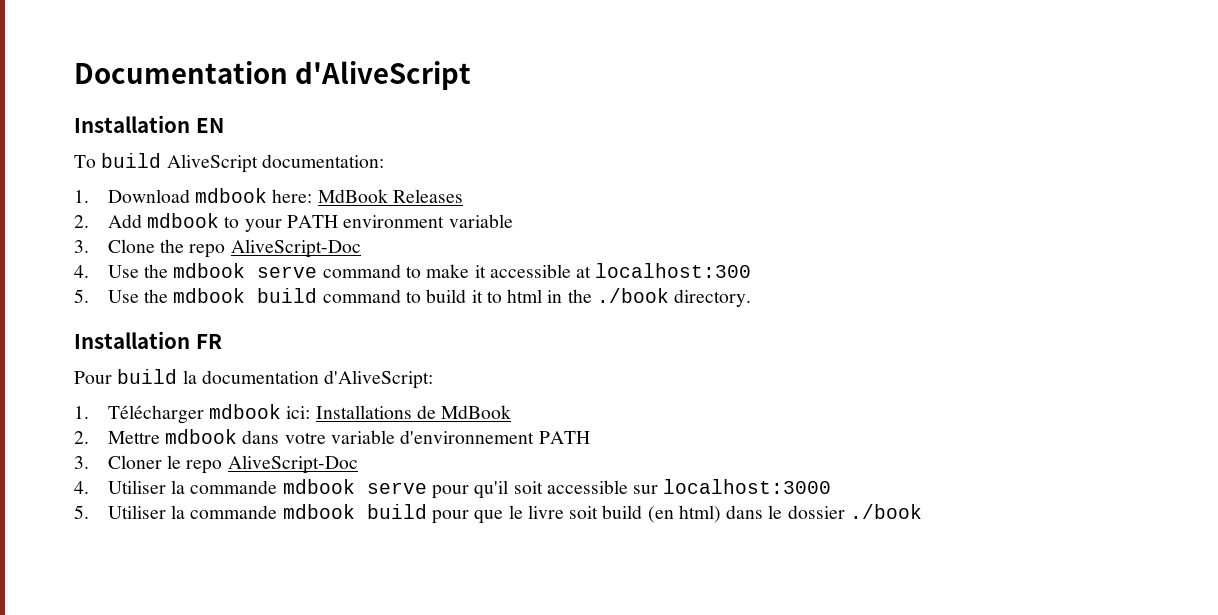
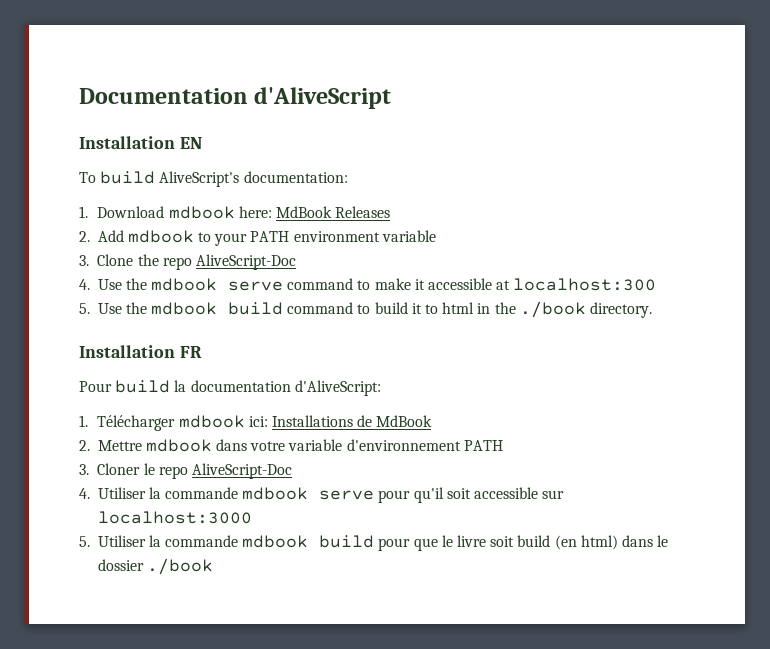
- To build AliveScript documentation:
+ To build AliveScript's documentation:

